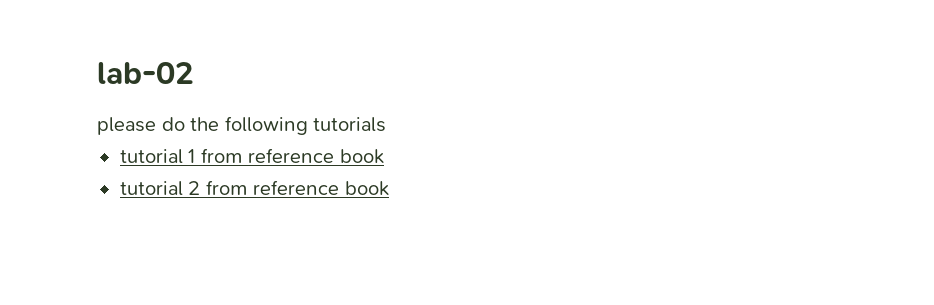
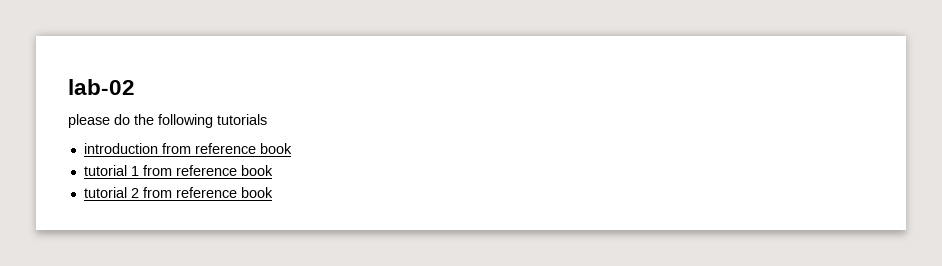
+ introduction from reference book

